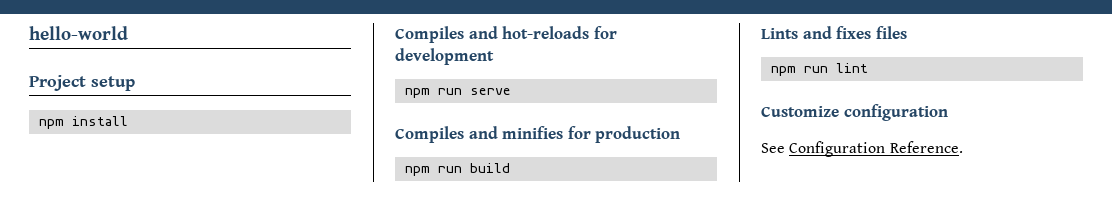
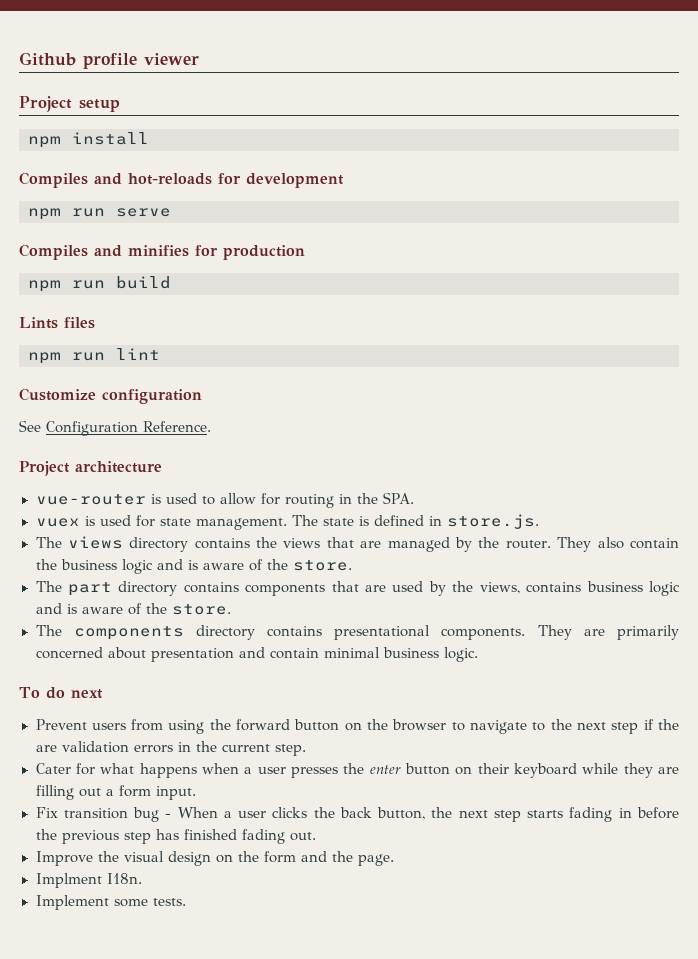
- hello-world
+ Github profile viewer
- Lints and fixes files
+ Lints files
+ Project architecture
+ vue-router is used to allow for routing in the SPA.
+ vuex is used for state management. The state is defined in store.js.
+ The views directory contains the views that are managed by the router. They also contain the business logic and is aware of the store.
+ The part directory contains components that are used by the views, contains business logic and is aware of the store.
+ The components directory contains presentational components. They are primarily concerned about presentation and contain minimal business logic.
+ To do next
+ Prevent users from using the forward button on the browser to navigate to the next step if the are validation errors in the current step.
+ Cater for what happens when a user presses the enter button on their keyboard while they are filling out a form input.
+ Fix transition bug - When a user clicks the back button, the next step starts fading in before the previous step has finished fading out.
+ Improve the visual design on the form and the page.
+ Implment I18n.
+ Implement some tests.

